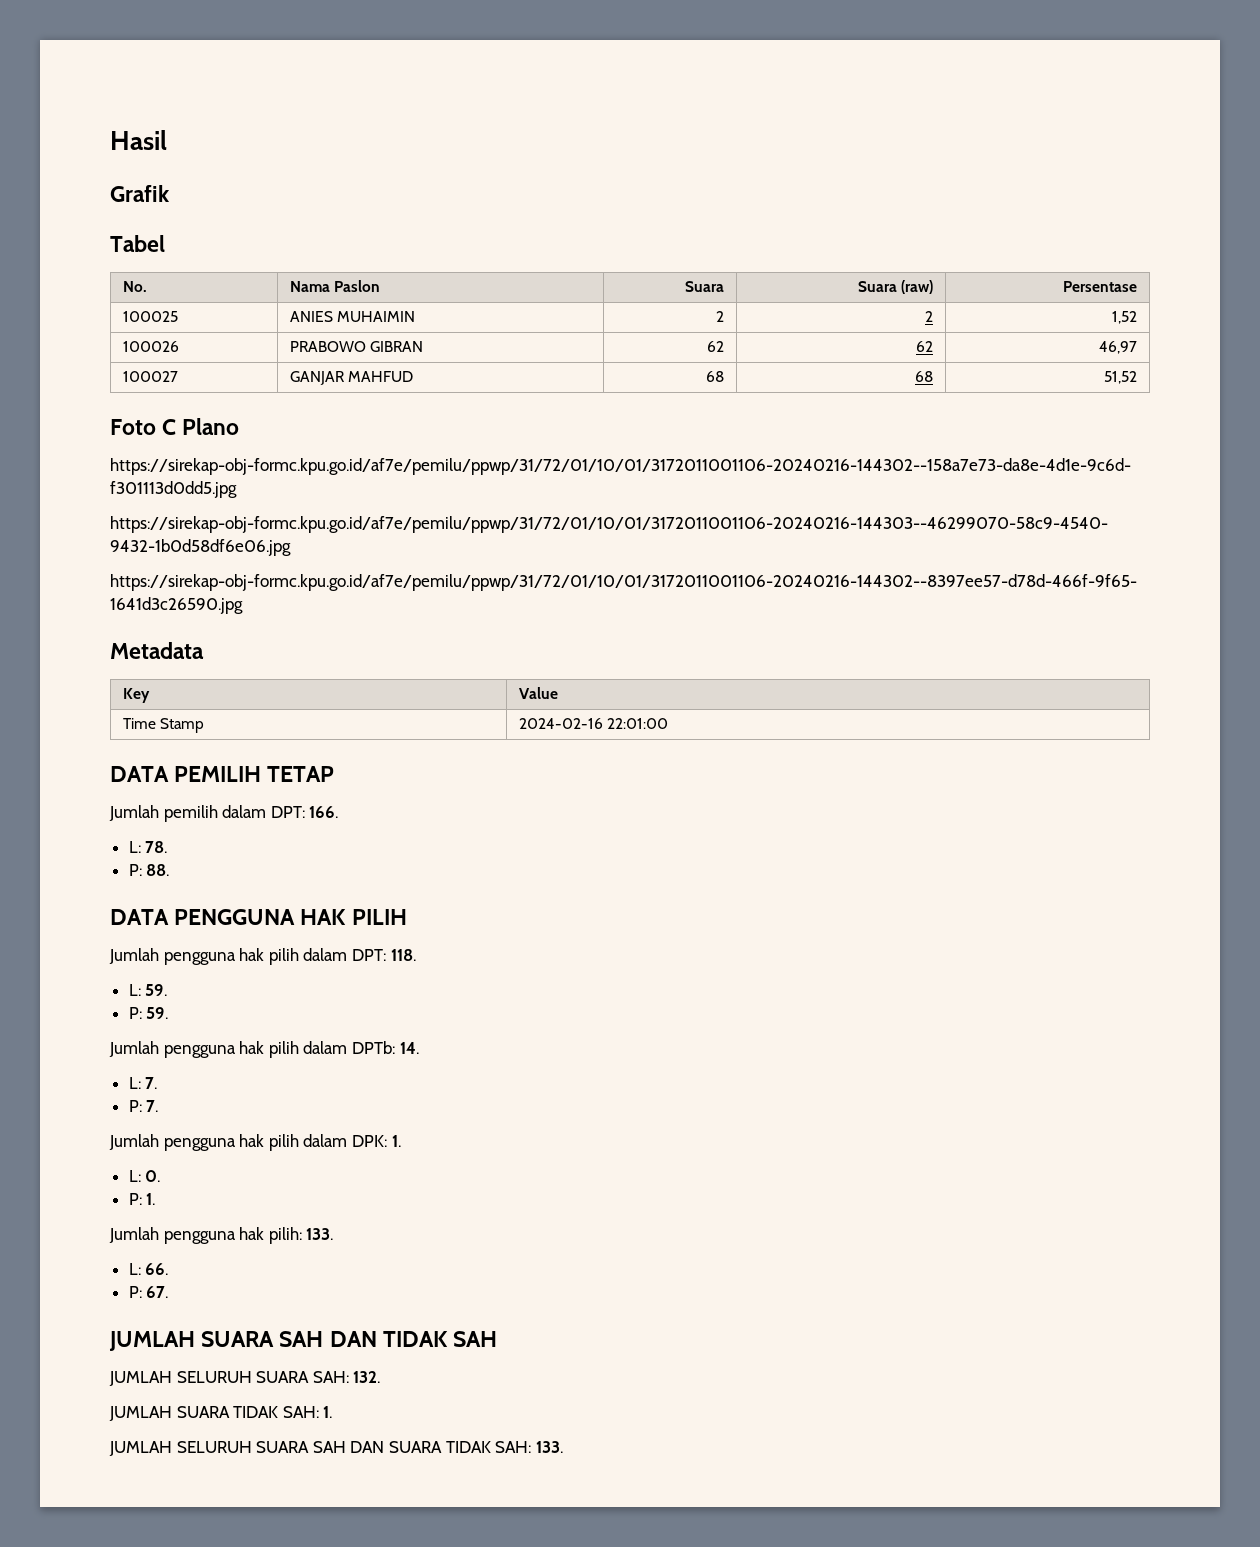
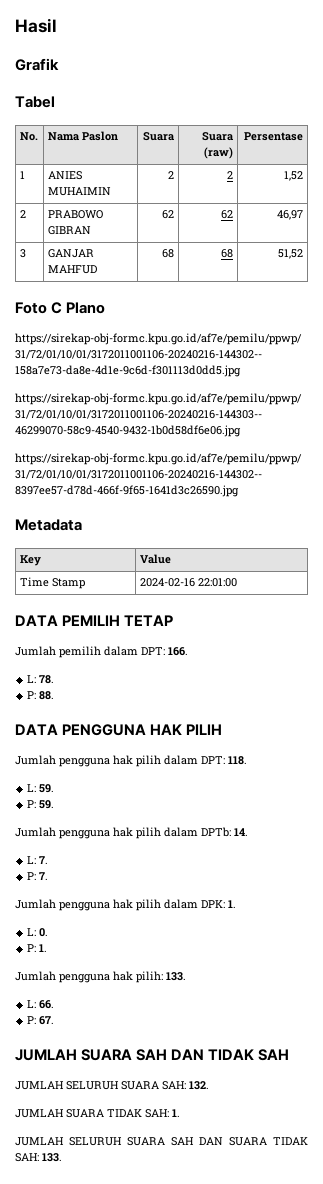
- 100025 | ANIES MUHAIMIN | 2 | 2 | 1,52
+ 1 | ANIES MUHAIMIN | 2 | 2 | 1,52
- 100026 | PRABOWO GIBRAN | 62 | 62 | 46,97
+ 2 | PRABOWO GIBRAN | 62 | 62 | 46,97
- 100027 | GANJAR MAHFUD | 68 | 68 | 51,52
+ 3 | GANJAR MAHFUD | 68 | 68 | 51,52

